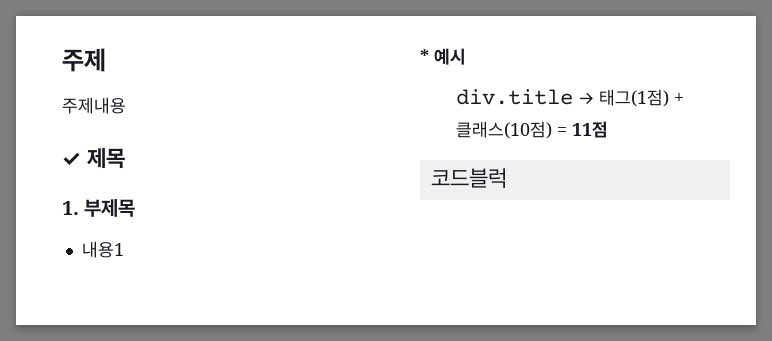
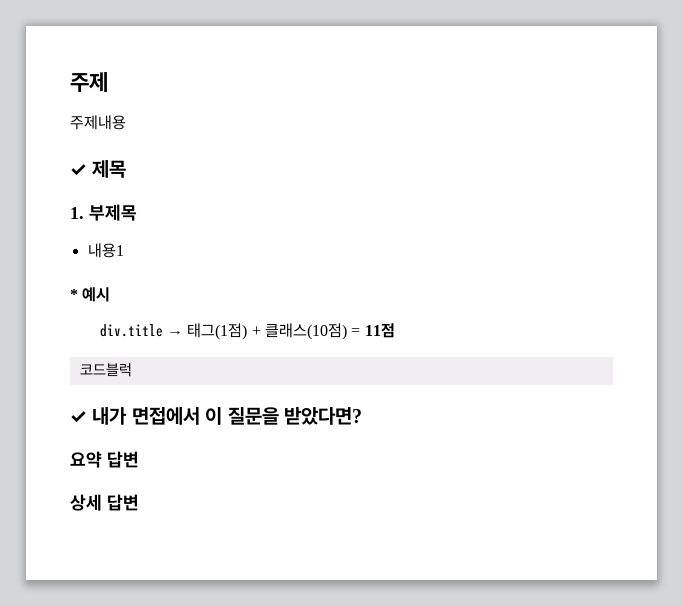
+ ✓ 내가 면접에서 이 질문을 받았다면?
+ 요약 답변
+ 상세 답변

